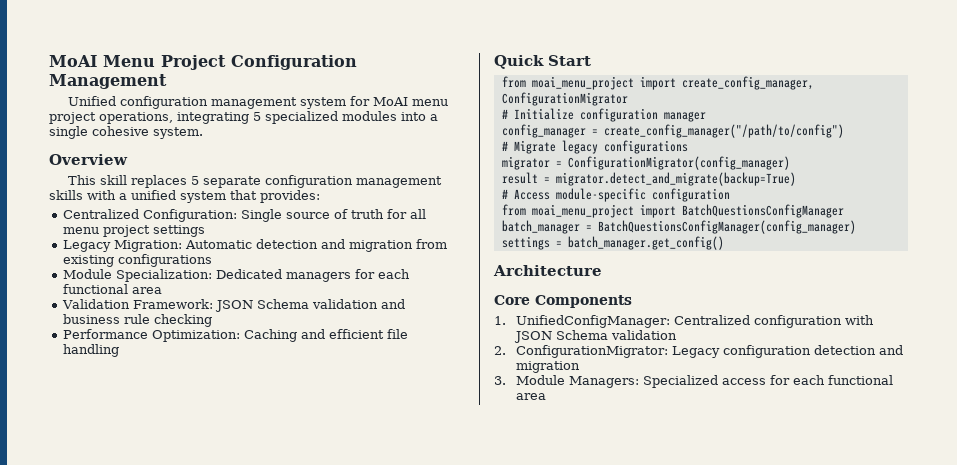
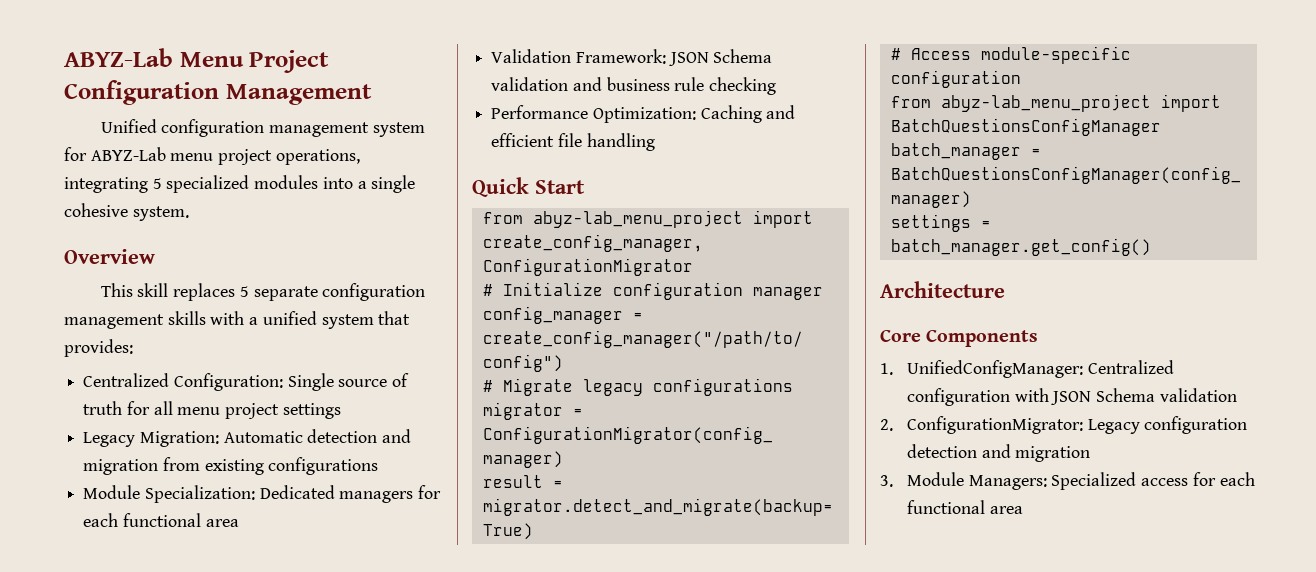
- MoAI Menu Project Configuration Management
+ ABYZ-Lab Menu Project Configuration Management
- Unified configuration management system for MoAI menu project operations, integrating 5 specialized modules into a single cohesive system.
+ Unified configuration management system for ABYZ-Lab menu project operations, integrating 5 specialized modules into a single cohesive system.
- from moai_menu_project import create_config_manager, ConfigurationMigrator
+ from abyz-lab_menu_project import create_config_manager, ConfigurationMigrator
- from moai_menu_project import BatchQuestionsConfigManager
+ from abyz-lab_menu_project import BatchQuestionsConfigManager

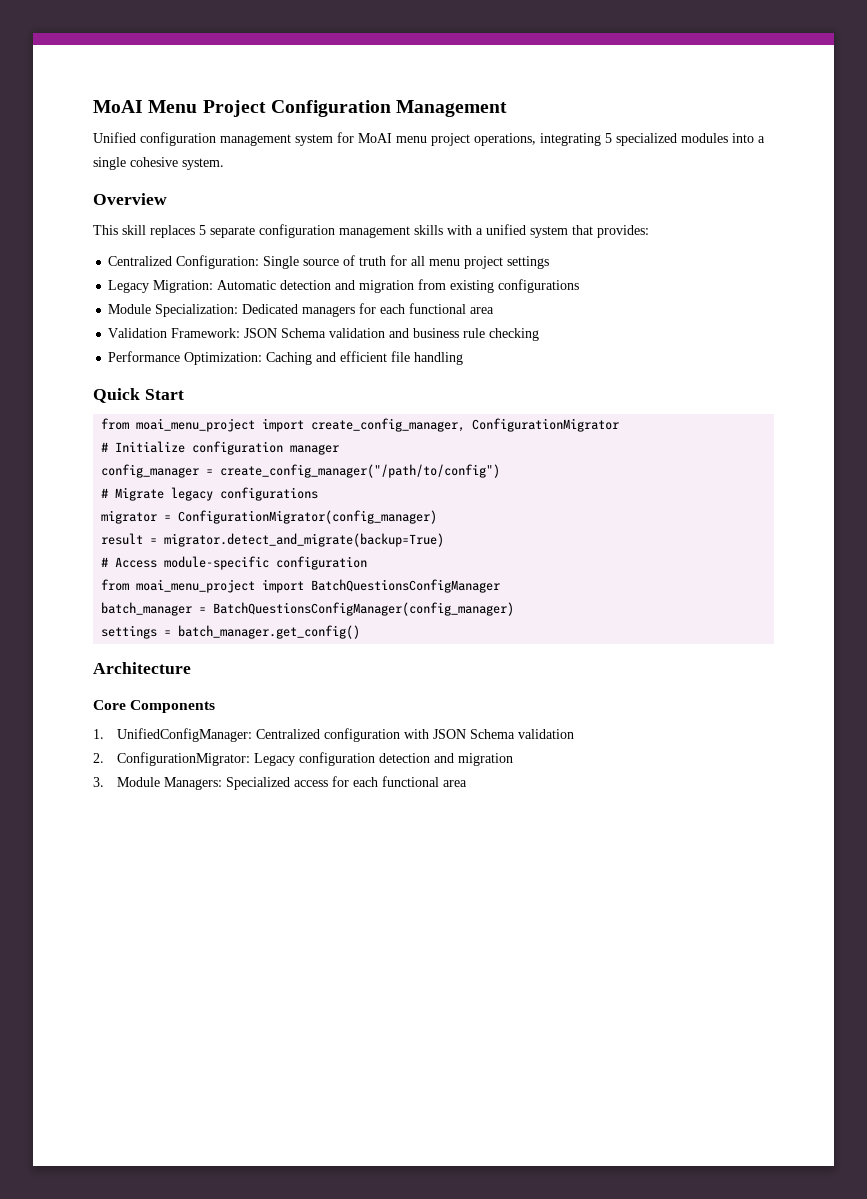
- ABYZ-Lab Menu Project Configuration Management
+ MoAI Menu Project Configuration Management
- Unified configuration management system for ABYZ-Lab menu project operations, integrating 5 specialized modules into a single cohesive system.
+ Unified configuration management system for MoAI menu project operations, integrating 5 specialized modules into a single cohesive system.
- from abyz-lab_menu_project import create_config_manager, ConfigurationMigrator
+ from moai_menu_project import create_config_manager, ConfigurationMigrator
- from abyz-lab_menu_project import BatchQuestionsConfigManager
+ from moai_menu_project import BatchQuestionsConfigManager

